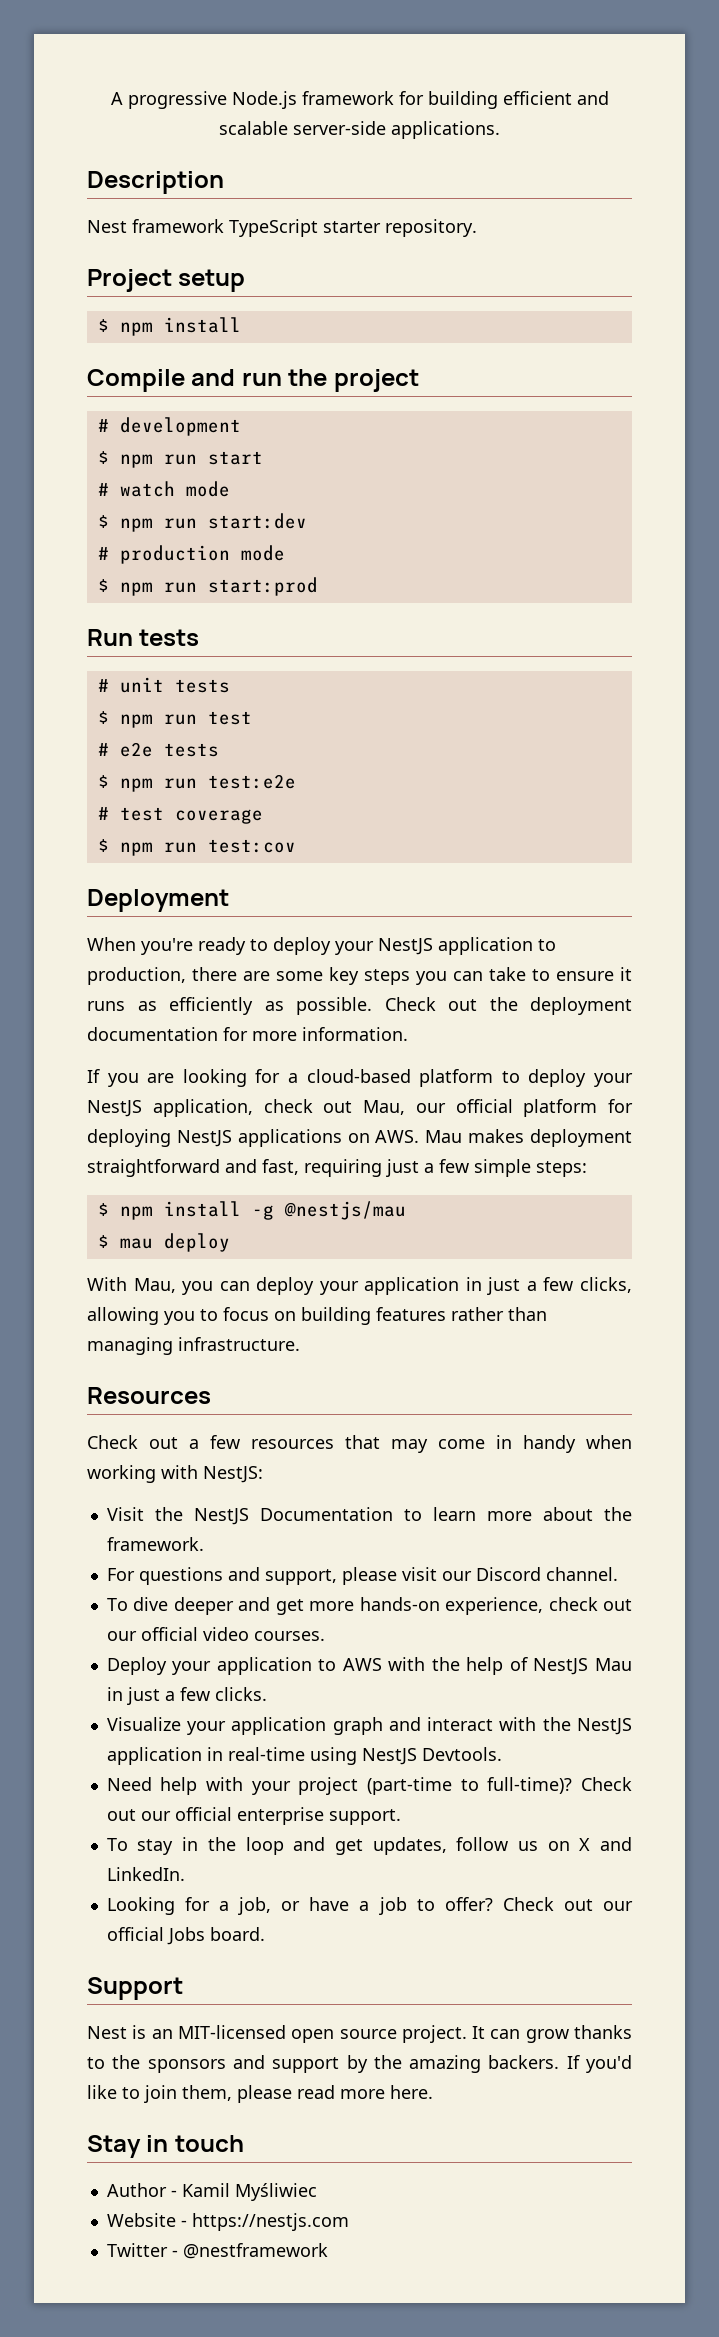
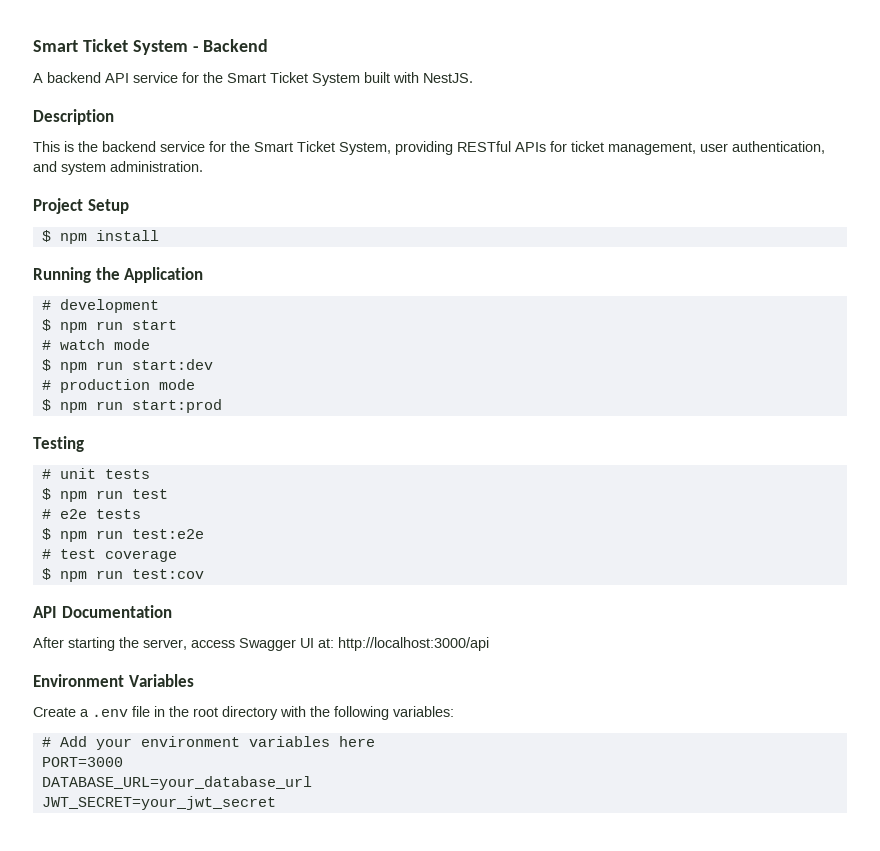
- A progressive Node.js framework for building efficient and scalable server-side applications.
+ Smart Ticket System - Backend
+ A backend API service for the Smart Ticket System built with NestJS.
  Description
- Nest framework TypeScript starter repository.
+ This is the backend service for the Smart Ticket System, providing RESTful APIs for ticket management, user authentication, and system administration.
- Project setup
+ Project Setup
- Compile and run the project
+ Running the Application
- Run tests
+ Testing
- Deployment
- When you're ready to deploy your NestJS application to production, there are some key steps you can take to ensure it runs as efficiently as possible. Check out the deployment documentation for more information.
- If you are looking for a cloud-based platform to deploy your NestJS application, check out Mau, our official platform for deploying NestJS applications on AWS. Mau makes deployment straightforward and fast, requiring just a few simple steps:
- $ npm install -g @nestjs/mau
- $ mau deploy
- With Mau, you can deploy your application in just a few clicks, allowing you to focus on building features rather than managing infrastructure.
- Resources
- Check out a few resources that may come in handy when working with NestJS:
- Visit the NestJS Documentation to learn more about the framework.
- For questions and support, please visit our Discord channel.
- To dive deeper and get more hands-on experience, check out our official video courses.
- Deploy your application to AWS with the help of NestJS Mau in just a few clicks.
- Visualize your application graph and interact with the NestJS application in real-time using NestJS Devtools.
- Need help with your project (part-time to full-time)? Check out our official enterprise support.
- To stay in the loop and get updates, follow us on X and LinkedIn.
- Looking for a job, or have a job to offer? Check out our official Jobs board.
- Support
- Nest is an MIT-licensed open source project. It can grow thanks to the sponsors and support by the amazing backers. If you'd like to join them, please read more here.
- Stay in touch
- Author - Kamil Myśliwiec
- Website - https://nestjs.com
- Twitter - @nestframework
+ API Documentation
+ After starting the server, access Swagger UI at: http://localhost:3000/api
+ Environment Variables
+ Create a .env file in the root directory with the following variables:
+ # Add your environment variables here
+ PORT=3000
+ DATABASE_URL=your_database_url
+ JWT_SECRET=your_jwt_secret

